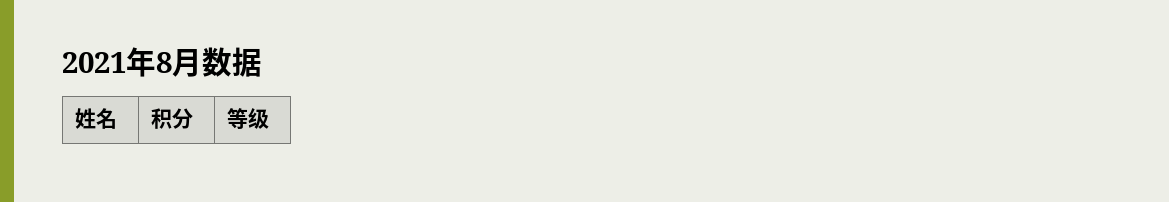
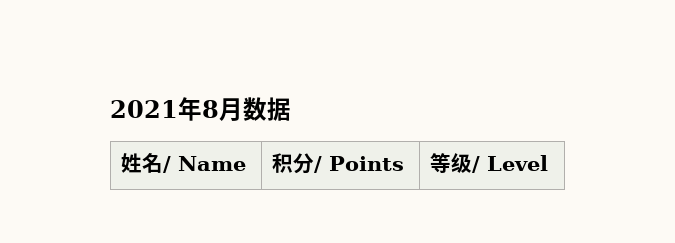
- 姓名 | 积分 | 等级
+ 姓名/ Name | 积分/ Points | 等级/ Level

